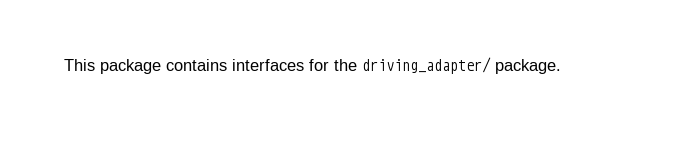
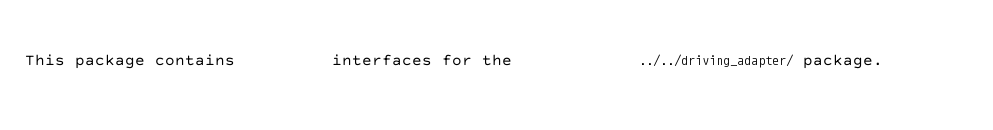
- This package contains interfaces for the driving_adapter/ package.
+ This package contains interfaces for the ../../driving_adapter/ package.

